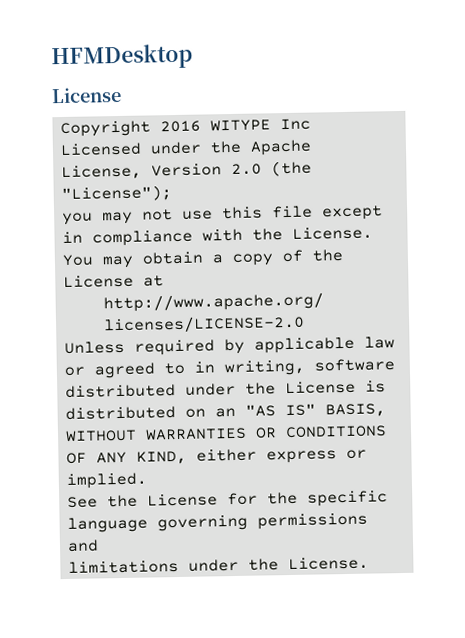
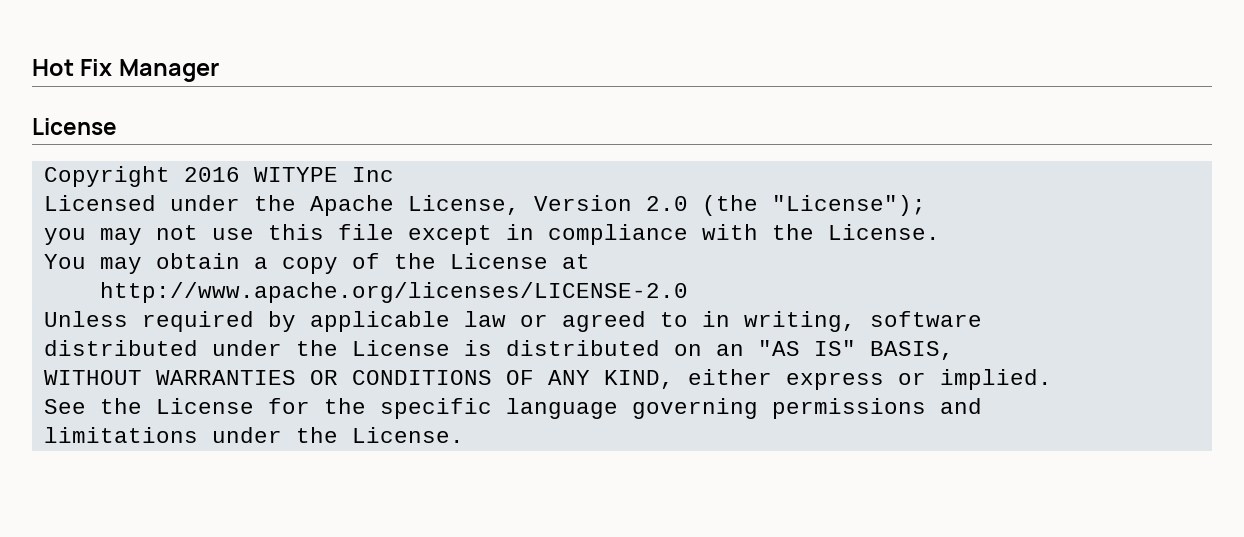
- HFMDesktop
+ Hot Fix Manager

